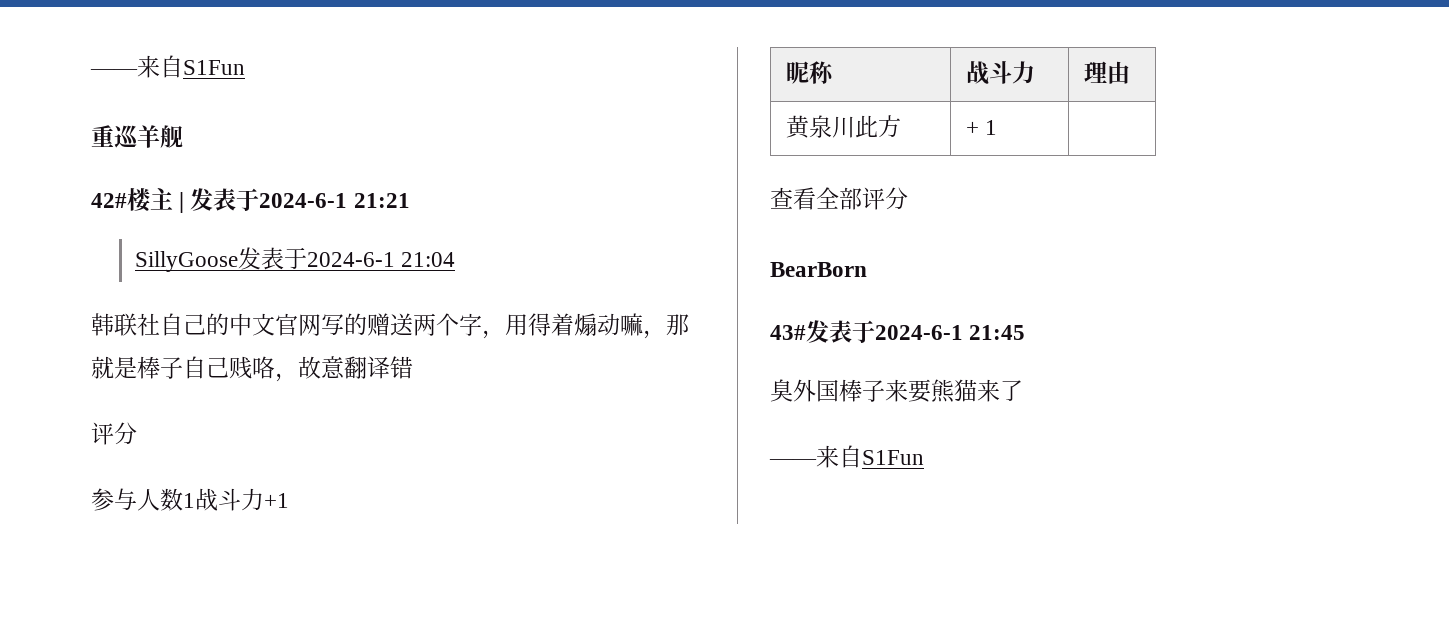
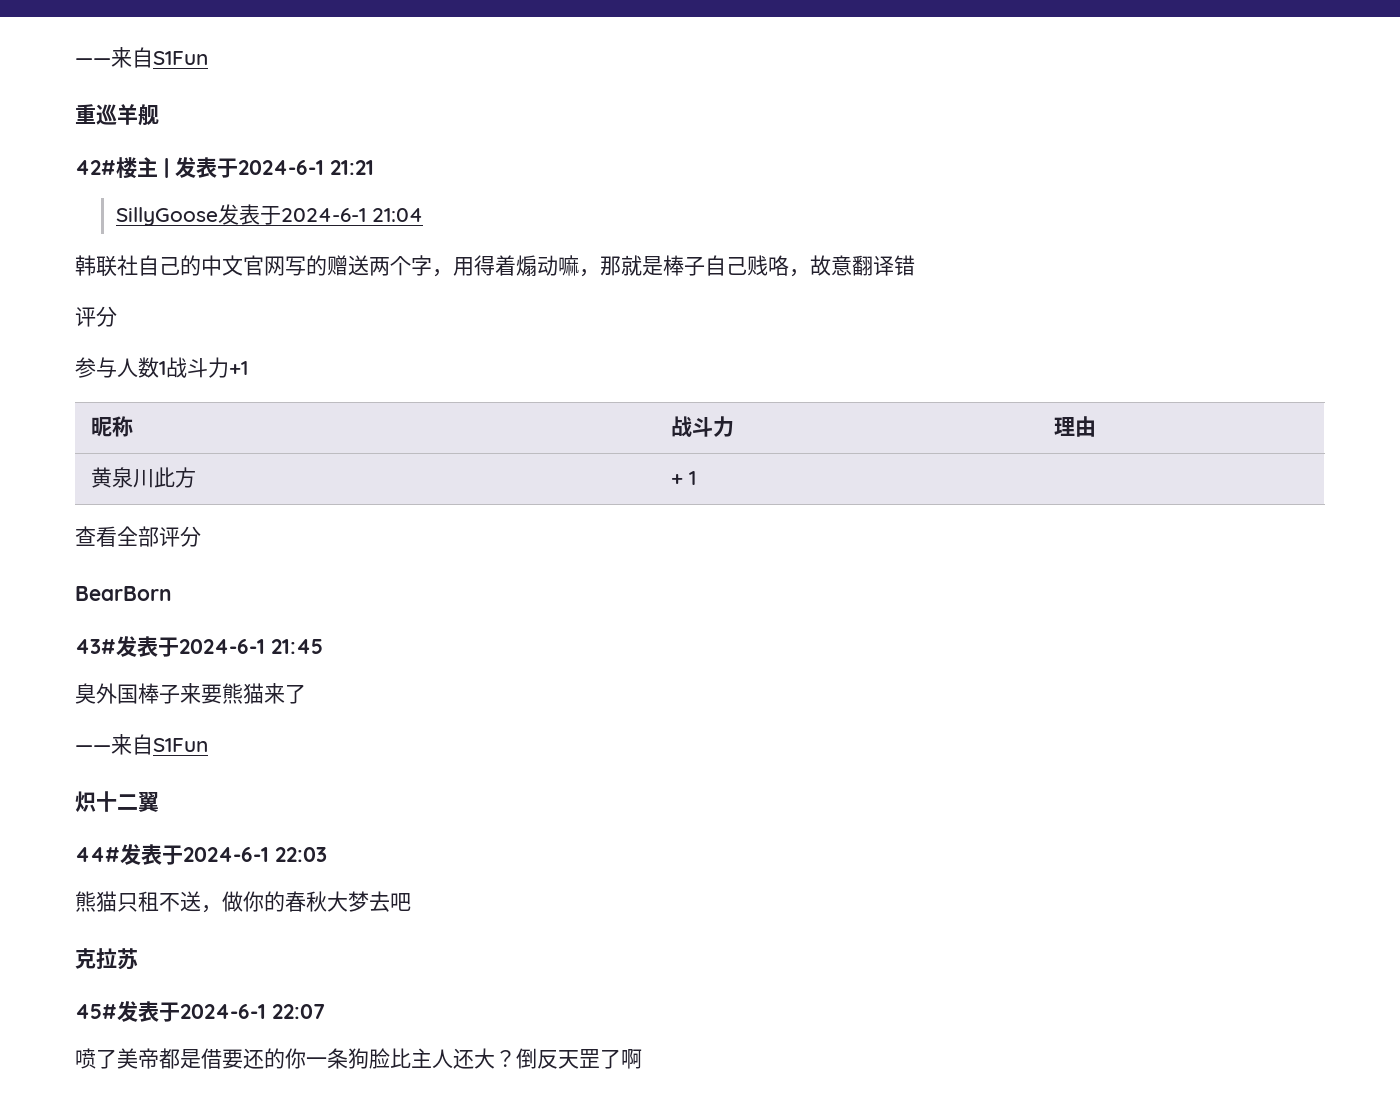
+ 炽十二翼
+ 44#发表于2024-6-1 22:03
+ 熊猫只租不送，做你的春秋大梦去吧
+ 克拉苏
+ 45#发表于2024-6-1 22:07
+ 喷了美帝都是借要还的你一条狗脸比主人还大？倒反天罡了啊

